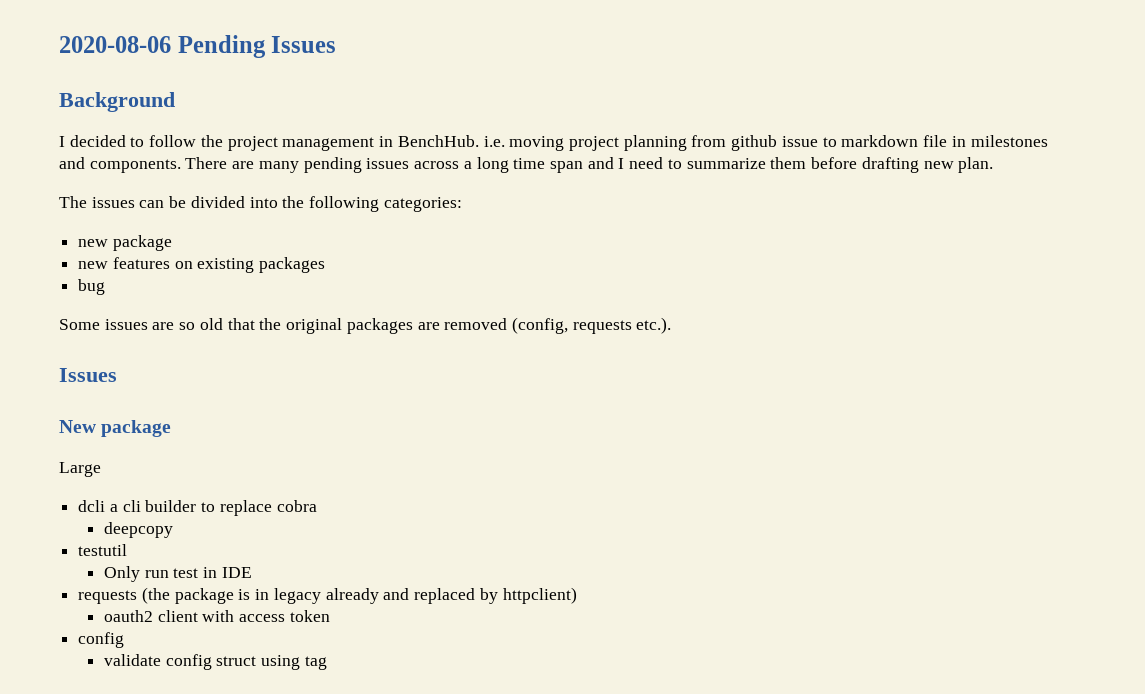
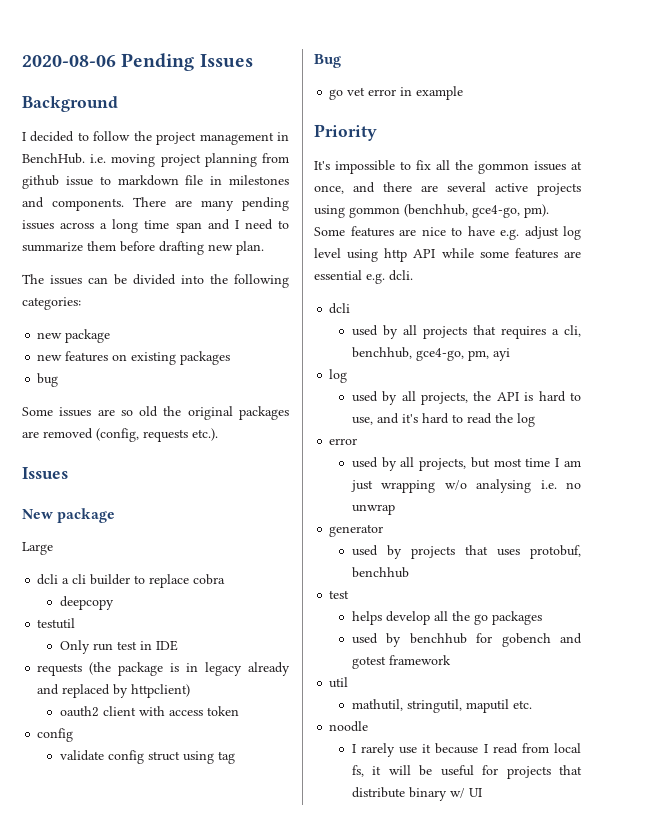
- Some issues are so old that the original packages are removed (config, requests etc.).
+ Some issues are so old the original packages are removed (config, requests etc.).
+ Bug
+ go vet error in example
+ Priority
+ It's impossible to fix all the gommon issues at once, and there are several active projects using gommon (benchhub, gce4-go, pm). Some features are nice to have e.g. adjust log level using http API while some features are essential e.g. dcli.
+ dcli
+ used by all projects that requires a cli, benchhub, gce4-go, pm, ayi
+ log
+ used by all projects, the API is hard to use, and it's hard to read the log
+ error
+ used by all projects, but most time I am just wrapping w/o analysing i.e. no unwrap
+ generator
+ used by projects that uses protobuf, benchhub
+ test
+ helps develop all the go packages
+ used by benchhub for gobench and gotest framework
+ util
+ mathutil, stringutil, maputil etc.
+ noodle
+ I rarely use it because I read from local fs, it will be useful for projects that distribute binary w/ UI

